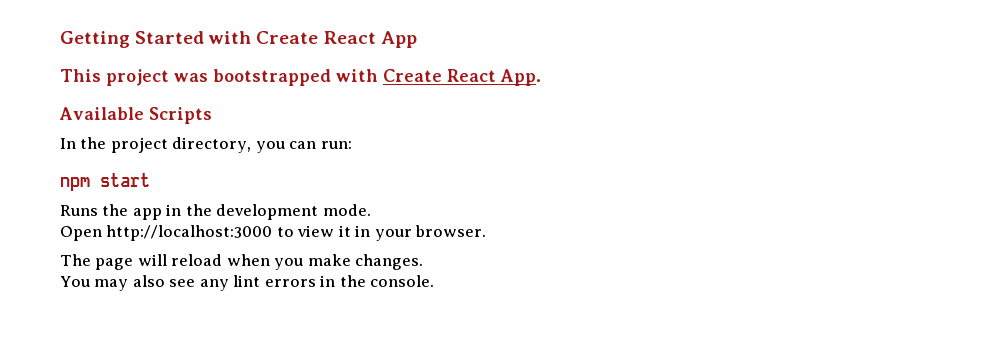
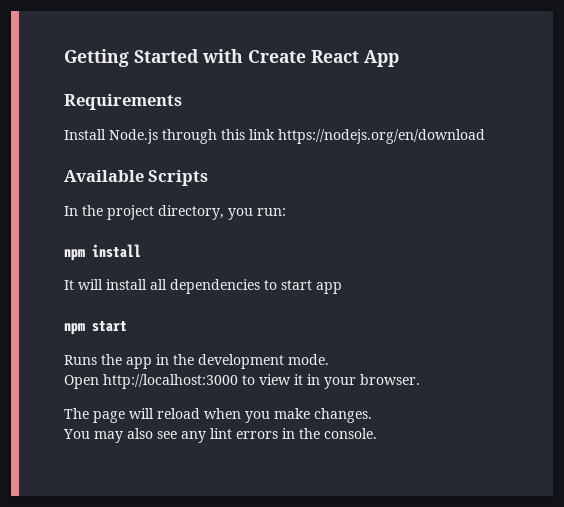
- This project was bootstrapped with Create React App.
+ Requirements
+ Install Node.js through this link https://nodejs.org/en/download
- In the project directory, you can run:
+ In the project directory, you run:
+ npm install
+ It will install all dependencies to start app

